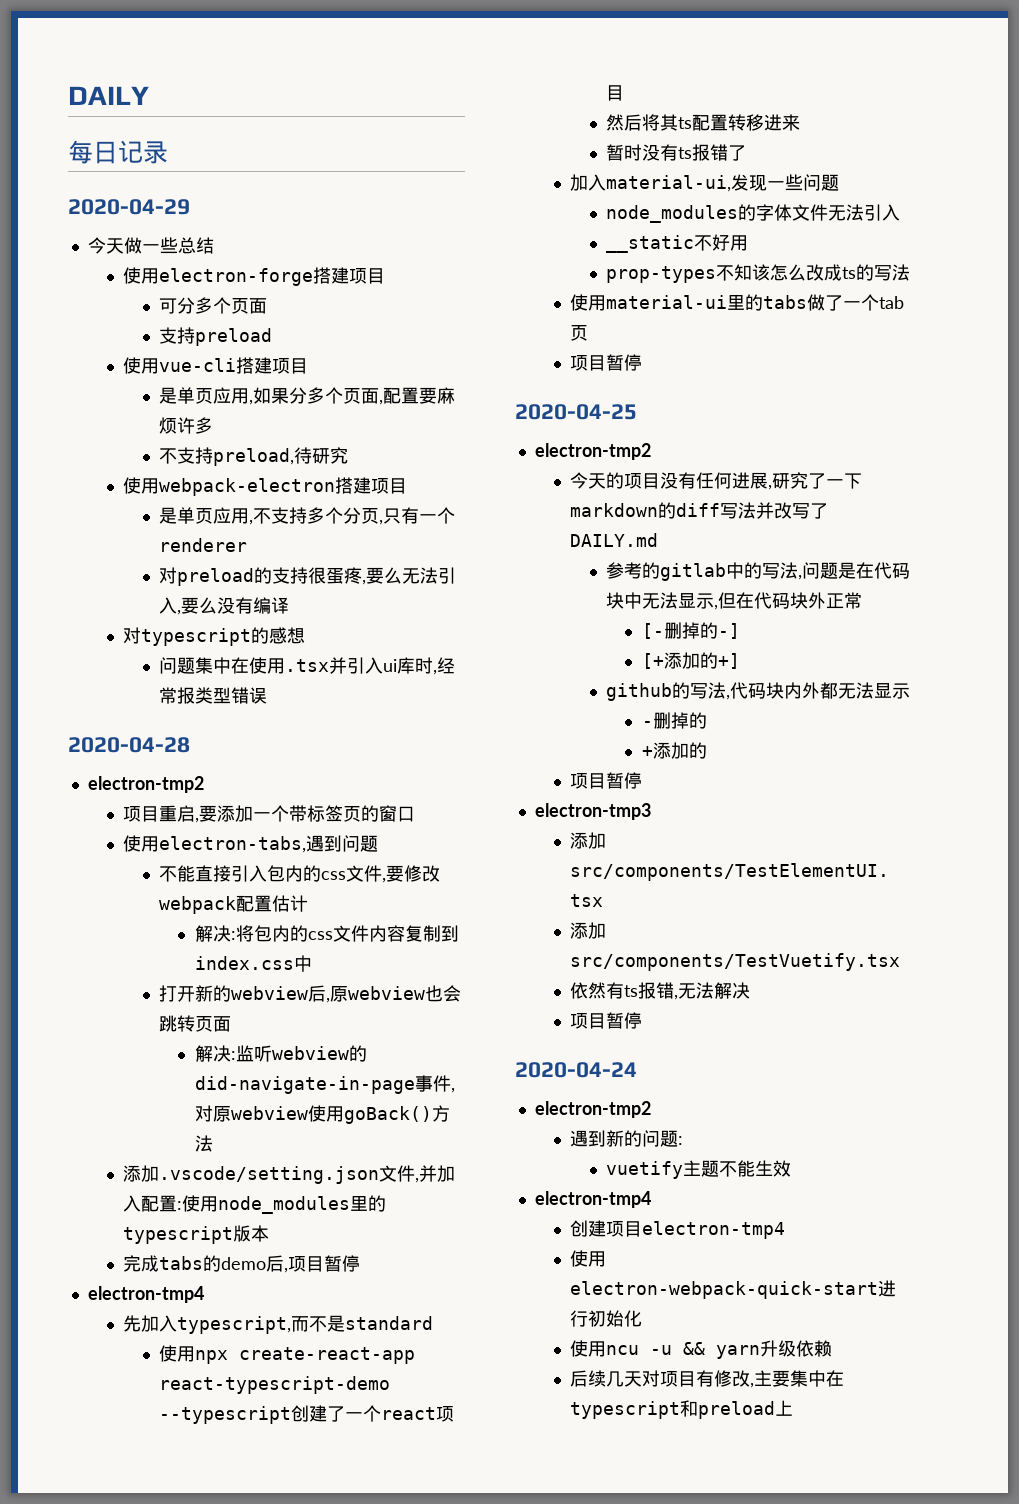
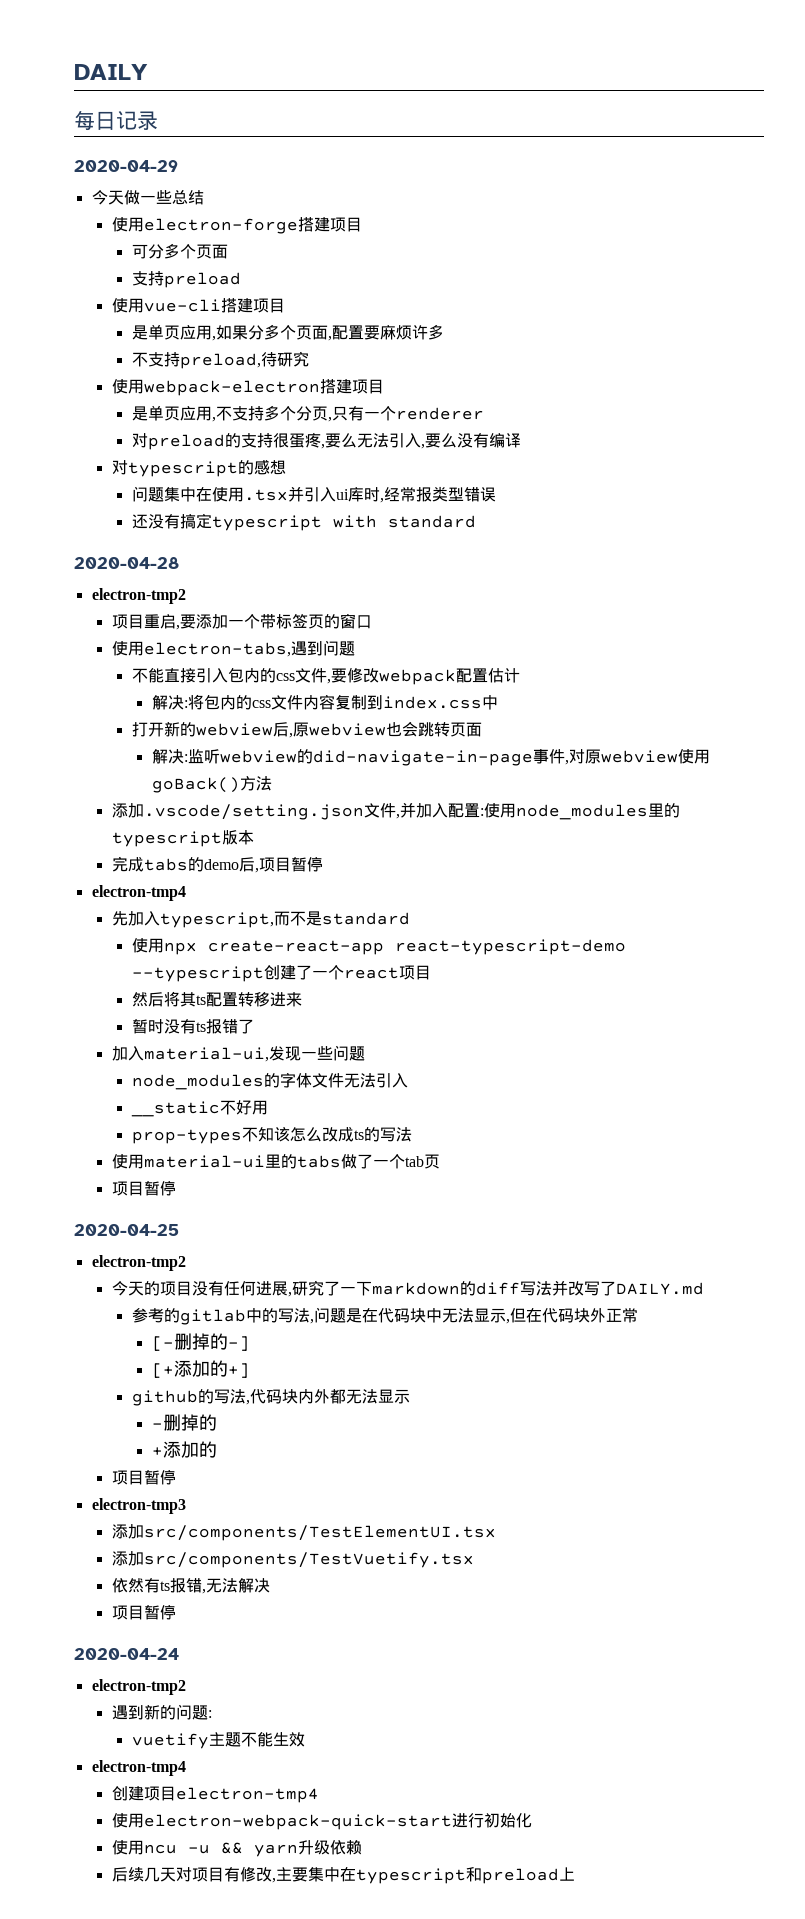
+ 还没有搞定typescript with standard

